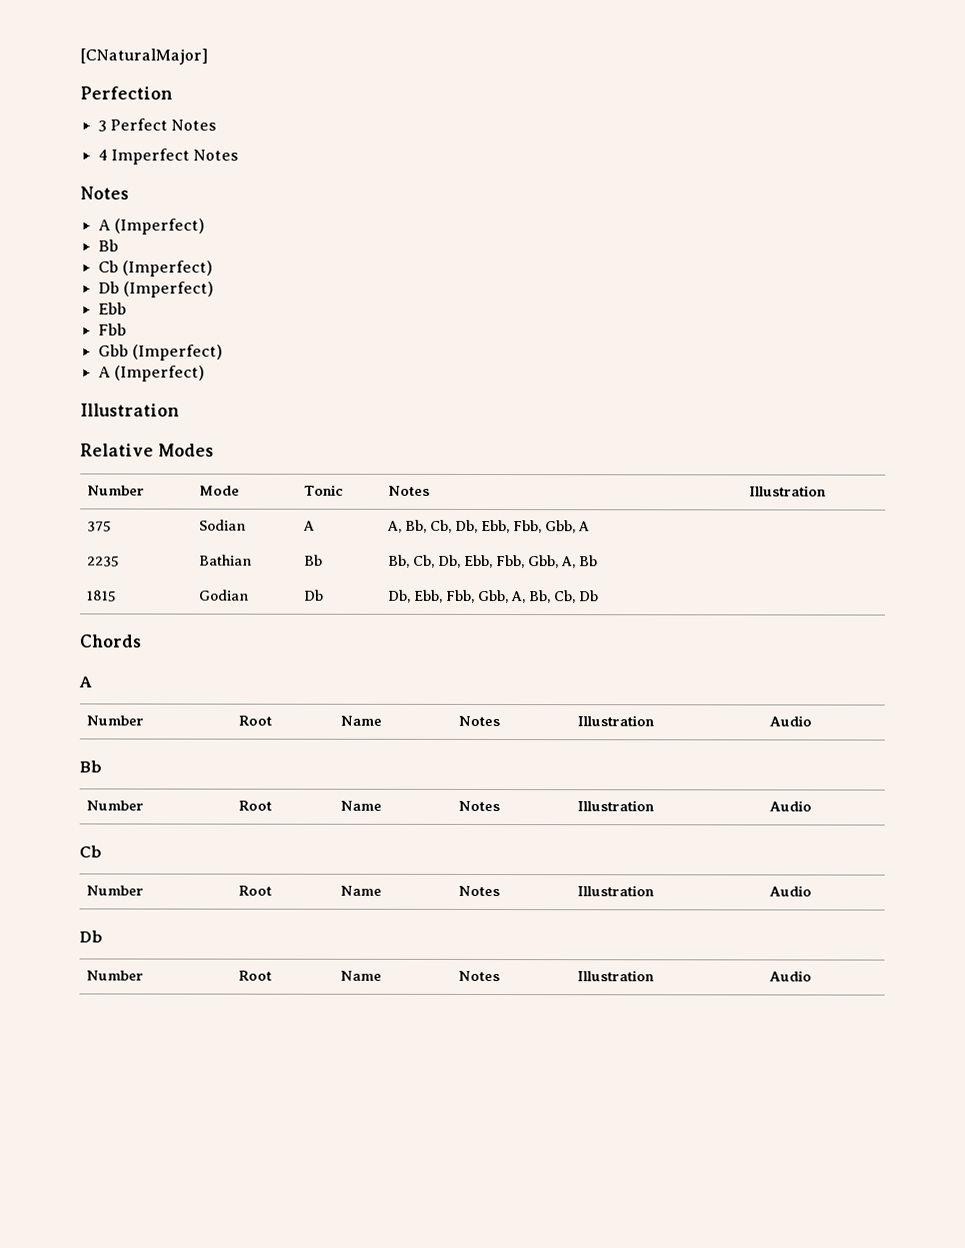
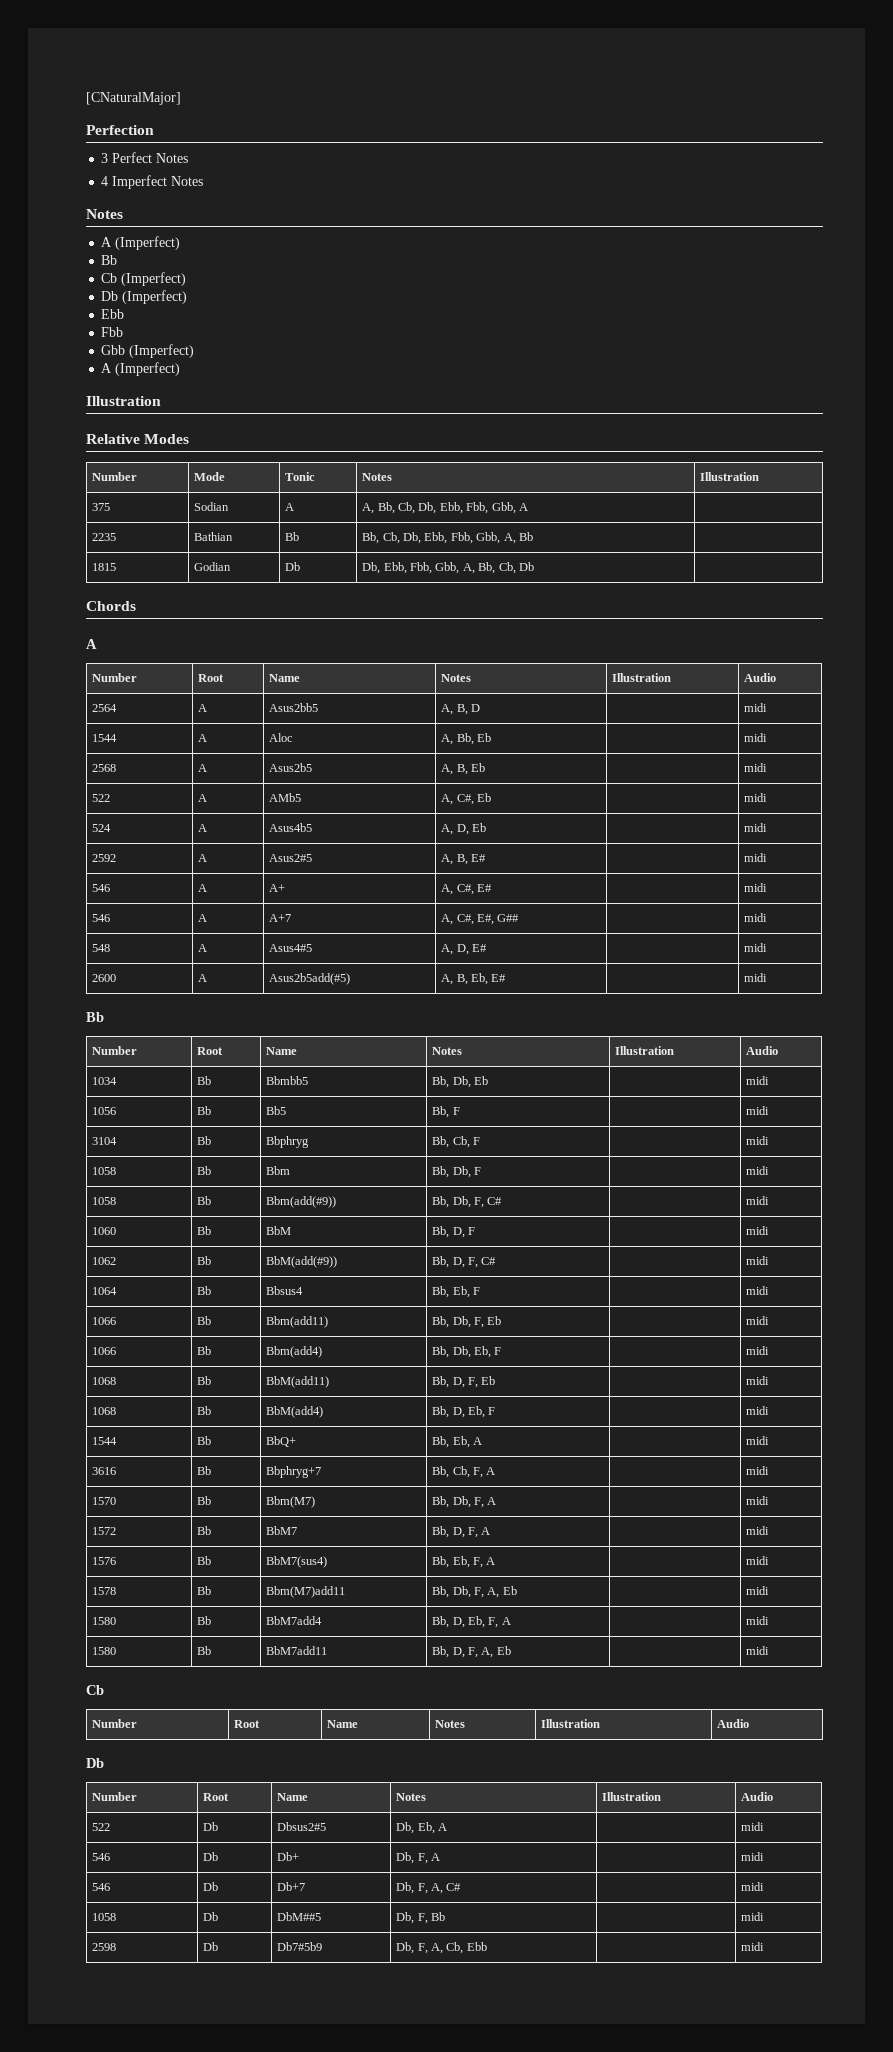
+ 2564 | A | Asus2bb5 | A, B, D | | midi
+ 1544 | A | Aloc | A, Bb, Eb | | midi
+ 2568 | A | Asus2b5 | A, B, Eb | | midi
+ 522 | A | AMb5 | A, C#, Eb | | midi
+ 524 | A | Asus4b5 | A, D, Eb | | midi
+ 2592 | A | Asus2#5 | A, B, E# | | midi
+ 546 | A | A+ | A, C#, E# | | midi
+ 546 | A | A+7 | A, C#, E#, G## | | midi
+ 548 | A | Asus4#5 | A, D, E# | | midi
+ 2600 | A | Asus2b5add(#5) | A, B, Eb, E# | | midi
+ 1034 | Bb | Bbmbb5 | Bb, Db, Eb | | midi
+ 1056 | Bb | Bb5 | Bb, F | | midi
+ 3104 | Bb | Bbphryg | Bb, Cb, F | | midi
+ 1058 | Bb | Bbm | Bb, Db, F | | midi
+ 1058 | Bb | Bbm(add(#9)) | Bb, Db, F, C# | | midi
+ 1060 | Bb | BbM | Bb, D, F | | midi
+ 1062 | Bb | BbM(add(#9)) | Bb, D, F, C# | | midi
+ 1064 | Bb | Bbsus4 | Bb, Eb, F | | midi
+ 1066 | Bb | Bbm(add11) | Bb, Db, F, Eb | | midi
+ 1066 | Bb | Bbm(add4) | Bb, Db, Eb, F | | midi
+ 1068 | Bb | BbM(add11) | Bb, D, F, Eb | | midi
+ 1068 | Bb | BbM(add4) | Bb, D, Eb, F | | midi
+ 1544 | Bb | BbQ+ | Bb, Eb, A | | midi
+ 3616 | Bb | Bbphryg+7 | Bb, Cb, F, A | | midi
+ 1570 | Bb | Bbm(M7) | Bb, Db, F, A | | midi
+ 1572 | Bb | BbM7 | Bb, D, F, A | | midi
+ 1576 | Bb | BbM7(sus4) | Bb, Eb, F, A | | midi
+ 1578 | Bb | Bbm(M7)add11 | Bb, Db, F, A, Eb | | midi
+ 1580 | Bb | BbM7add4 | Bb, D, Eb, F, A | | midi
+ 1580 | Bb | BbM7add11 | Bb, D, F, A, Eb | | midi
+ 522 | Db | Dbsus2#5 | Db, Eb, A | | midi
+ 546 | Db | Db+ | Db, F, A | | midi
+ 546 | Db | Db+7 | Db, F, A, C# | | midi
+ 1058 | Db | DbM##5 | Db, F, Bb | | midi
+ 2598 | Db | Db7#5b9 | Db, F, A, Cb, Ebb | | midi

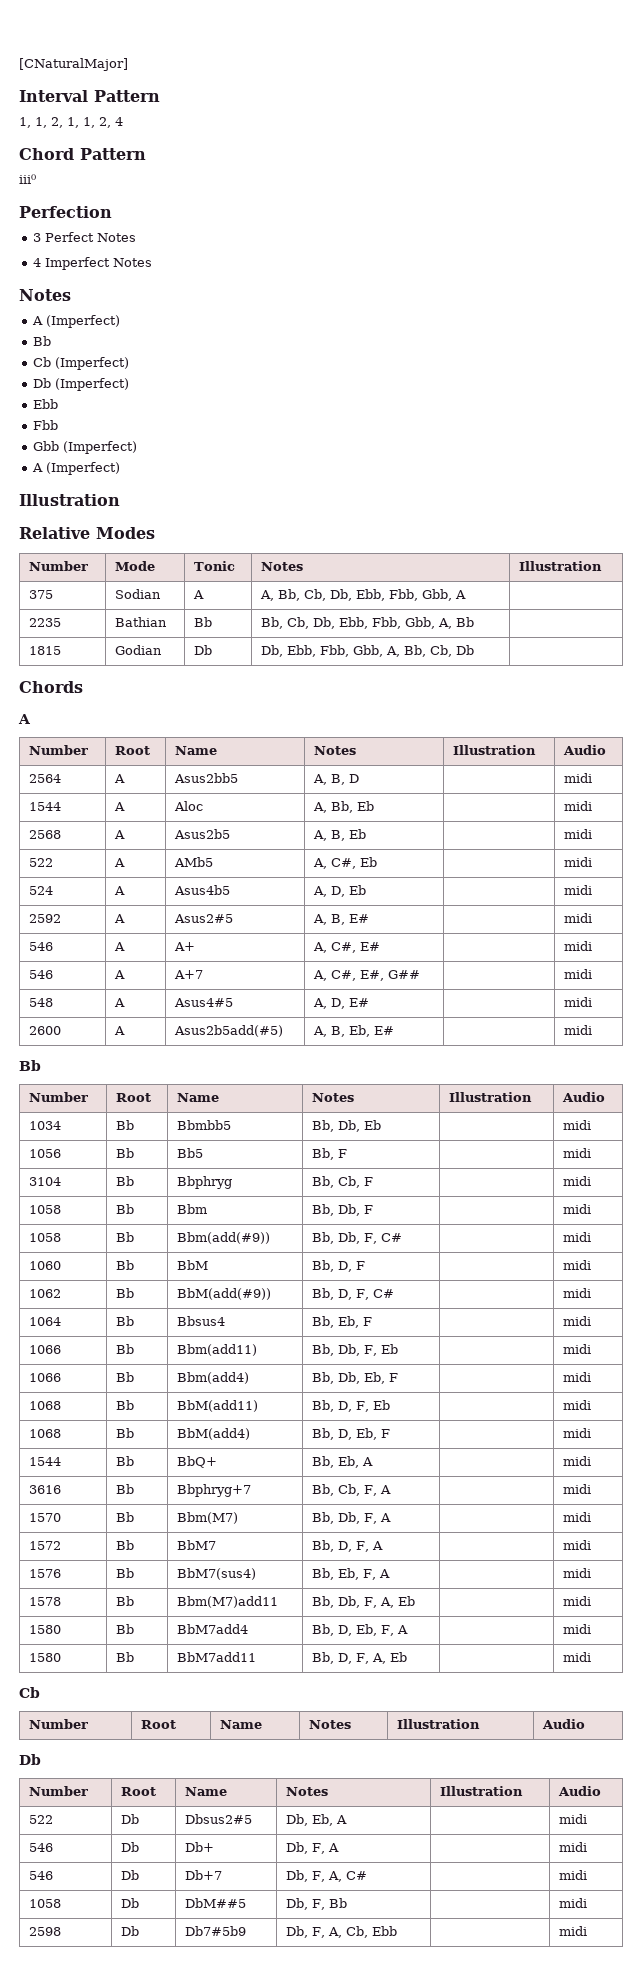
+ Interval Pattern
+ 1, 1, 2, 1, 1, 2, 4
+ Chord Pattern
+ iii⁰

